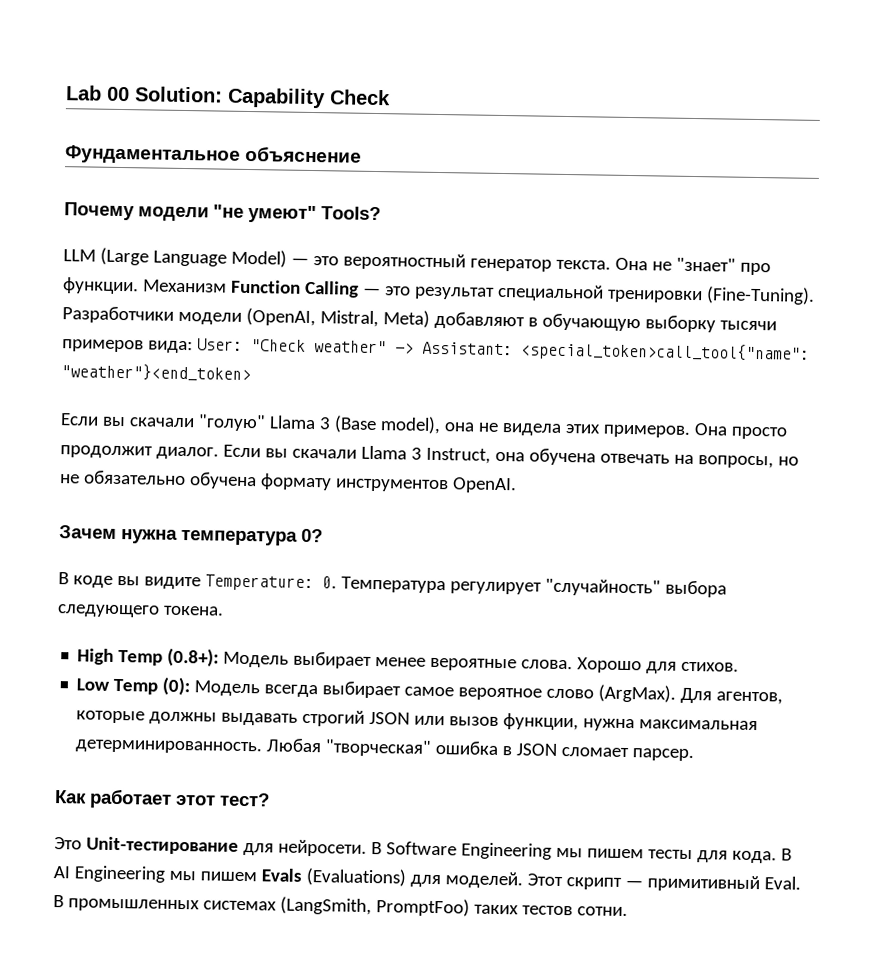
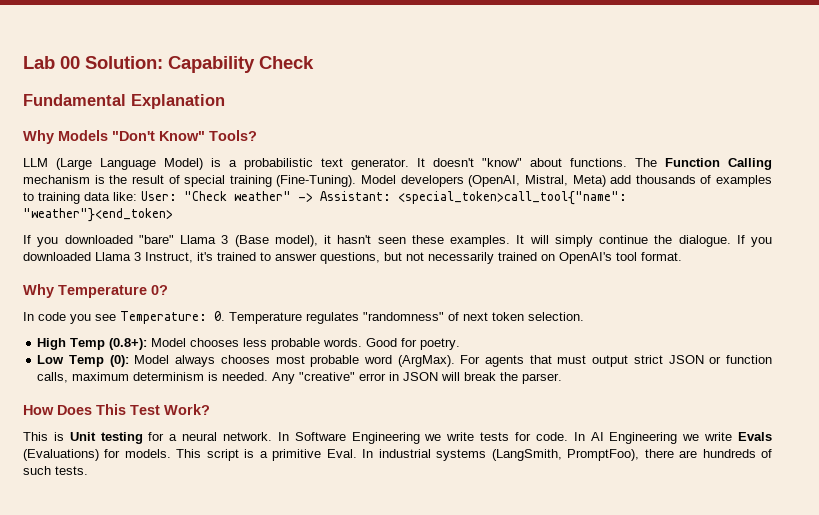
- Фундаментальное объяснение
- Почему модели "не умеют" Tools?
+ Fundamental Explanation
+ Why Models "Don't Know" Tools?
- LLM (Large Language Model) — это вероятностный генератор текста. Она не "знает" про функции. Механизм Function Calling — это результат специальной тренировки (Fine-Tuning). Разработчики модели (OpenAI, Mistral, Meta) добавляют в обучающую выборку тысячи примеров вида: User: "Check weather" -> Assistant: <special_token>call_tool{"name": "weather"}<end_token>
+ LLM (Large Language Model) is a probabilistic text generator. It doesn't "know" about functions. The Function Calling mechanism is the result of special training (Fine-Tuning). Model developers (OpenAI, Mistral, Meta) add thousands of examples to training data like: User: "Check weather" -> Assistant: <special_token>call_tool{"name": "weather"}<end_token>
- Если вы скачали "голую" Llama 3 (Base model), она не видела этих примеров. Она просто продолжит диалог. Если вы скачали Llama 3 Instruct, она обучена отвечать на вопросы, но не обязательно обучена формату инструментов OpenAI.
- Зачем нужна температура 0?
- В коде вы видите Temperature: 0. Температура регулирует "случайность" выбора следующего токена.
- High Temp (0.8+): Модель выбирает менее вероятные слова. Хорошо для стихов.
- Low Temp (0): Модель всегда выбирает самое вероятное слово (ArgMax). Для агентов, которые должны выдавать строгий JSON или вызов функции, нужна максимальная детерминированность. Любая "творческая" ошибка в JSON сломает парсер.
- Как работает этот тест?
- Это Unit-тестирование для нейросети. В Software Engineering мы пишем тесты для кода. В AI Engineering мы пишем Evals (Evaluations) для моделей. Этот скрипт — примитивный Eval. В промышленных системах (LangSmith, PromptFoo) таких тестов сотни.
+ If you downloaded "bare" Llama 3 (Base model), it hasn't seen these examples. It will simply continue the dialogue. If you downloaded Llama 3 Instruct, it's trained to answer questions, but not necessarily trained on OpenAI's tool format.
+ Why Temperature 0?
+ In code you see Temperature: 0. Temperature regulates "randomness" of next token selection.
+ High Temp (0.8+): Model chooses less probable words. Good for poetry.
+ Low Temp (0): Model always chooses most probable word (ArgMax). For agents that must output strict JSON or function calls, maximum determinism is needed. Any "creative" error in JSON will break the parser.
+ How Does This Test Work?
+ This is Unit testing for a neural network. In Software Engineering we write tests for code. In AI Engineering we write Evals (Evaluations) for models. This script is a primitive Eval. In industrial systems (LangSmith, PromptFoo), there are hundreds of such tests.

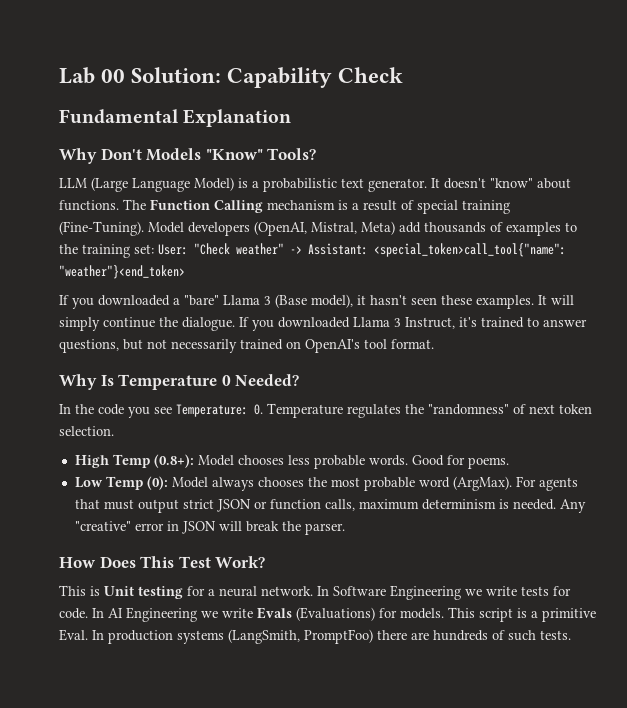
- Why Models "Don't Know" Tools?
+ Why Don't Models "Know" Tools?
- The Function Calling mechanism is the result of special training (Fine-Tuning).
+ The Function Calling mechanism is a result of special training (Fine-Tuning).
- Model developers (OpenAI, Mistral, Meta) add thousands of examples to training data like: User: "Check weather" -> Assistant: <special_token>call_tool{"name": "weather"}<end_token>
+ Model developers (OpenAI, Mistral, Meta) add thousands of examples to the training set: User: "Check weather" -> Assistant: <special_token>call_tool{"name": "weather"}<end_token>
- If you downloaded "bare" Llama 3 (Base model), it hasn't seen these examples.
+ If you downloaded a "bare" Llama 3 (Base model), it hasn't seen these examples.
- Why Temperature 0?
- In code you see Temperature: 0. Temperature regulates "randomness" of next token selection.
+ Why Is Temperature 0 Needed?
+ In the code you see Temperature: 0. Temperature regulates the "randomness" of next token selection.
- Good for poetry.
+ Good for poems.
- Low Temp (0): Model always chooses most probable word (ArgMax).
+ Low Temp (0): Model always chooses the most probable word (ArgMax).
- In industrial systems (LangSmith, PromptFoo), there are hundreds of such tests.
+ In production systems (LangSmith, PromptFoo) there are hundreds of such tests.

